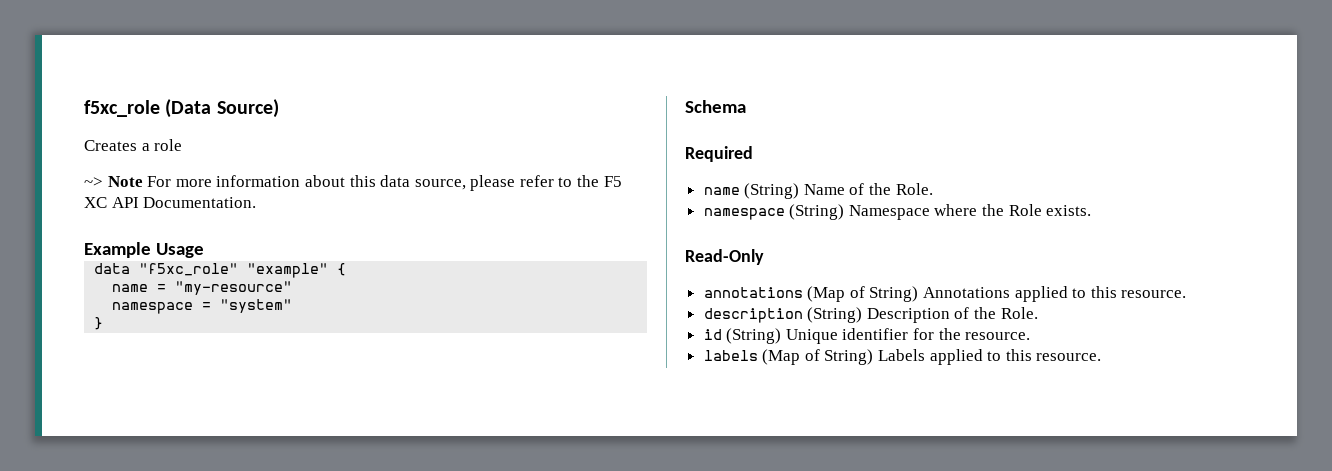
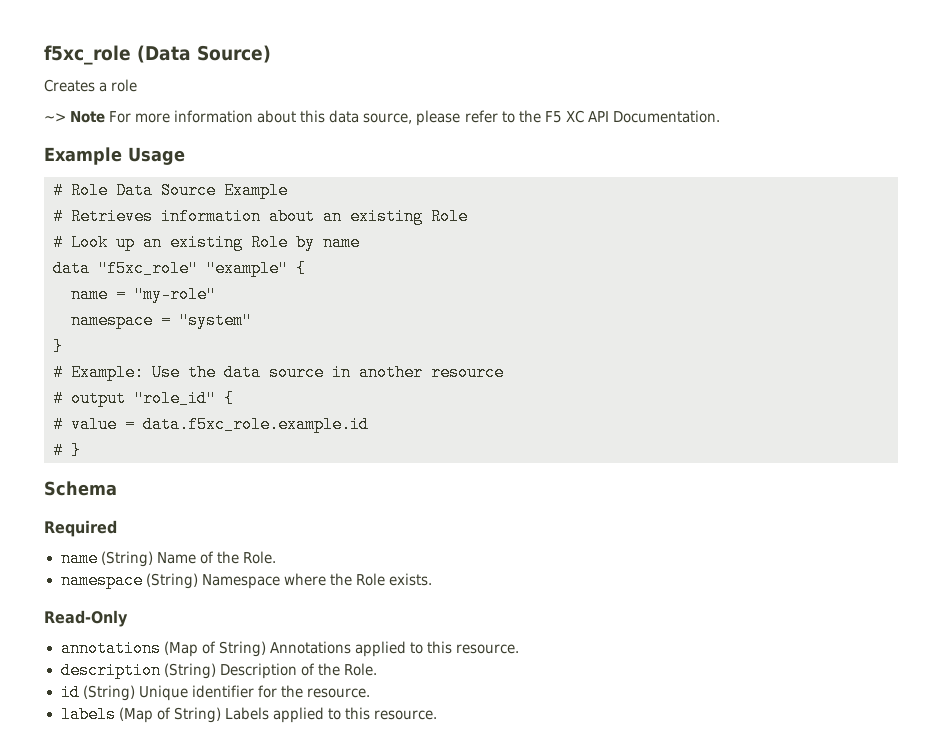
+ # Role Data Source Example
+ # Retrieves information about an existing Role
+ # Look up an existing Role by name
- name = "my-resource"
+ name = "my-role"
+ # Example: Use the data source in another resource
+ # output "role_id" {
+ # value = data.f5xc_role.example.id
+ # }

